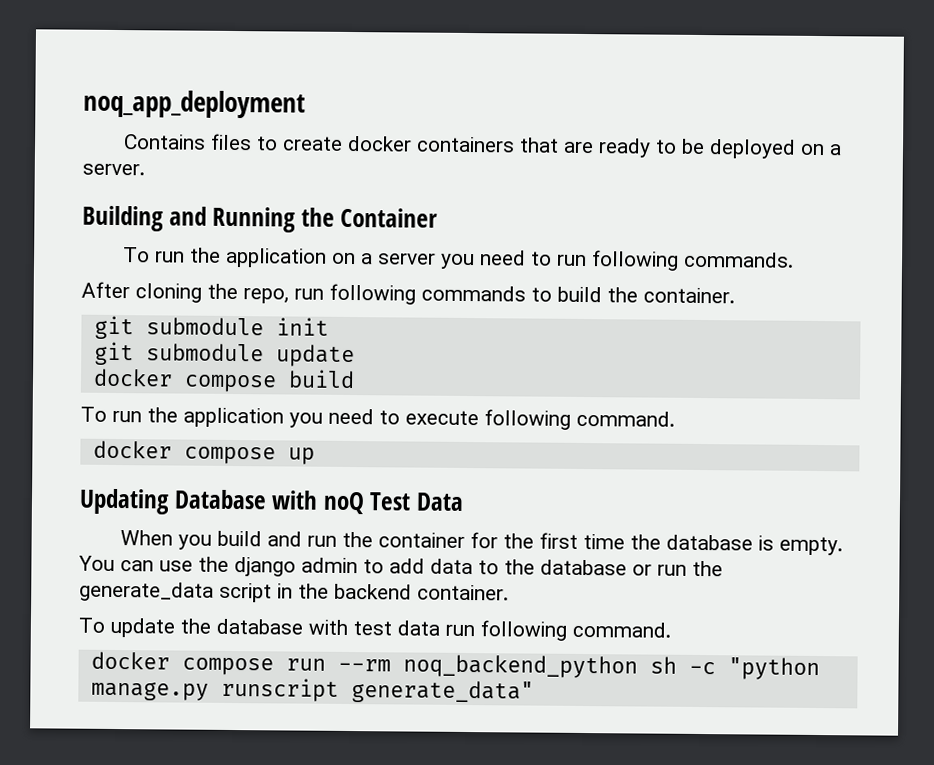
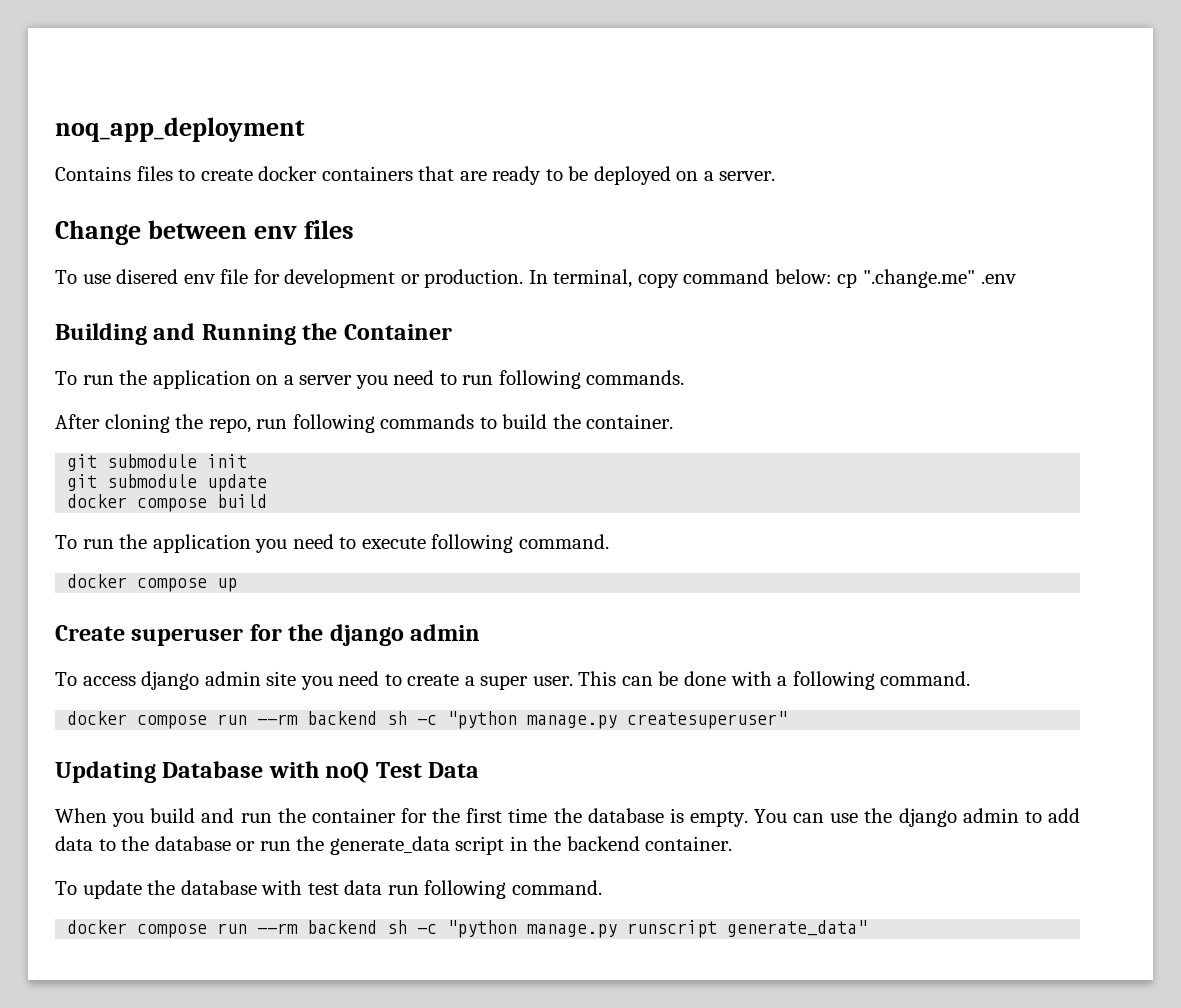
+ Change between env files
+ To use disered env file for development or production. In terminal, copy command below: cp ".change.me" .env
+ Create superuser for the django admin
+ To access django admin site you need to create a super user. This can be done with a following command.
+ docker compose run --rm backend sh -c "python manage.py createsuperuser"
- docker compose run --rm noq_backend_python sh -c "python manage.py runscript generate_data"
+ docker compose run --rm backend sh -c "python manage.py runscript generate_data"

